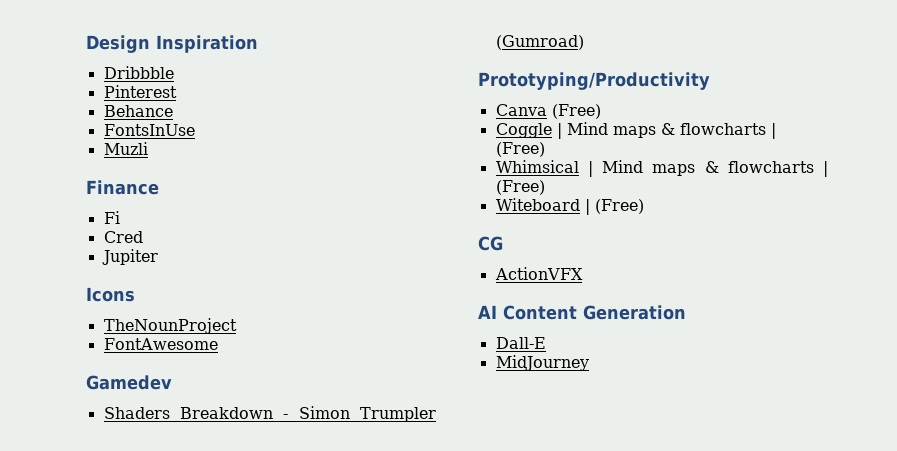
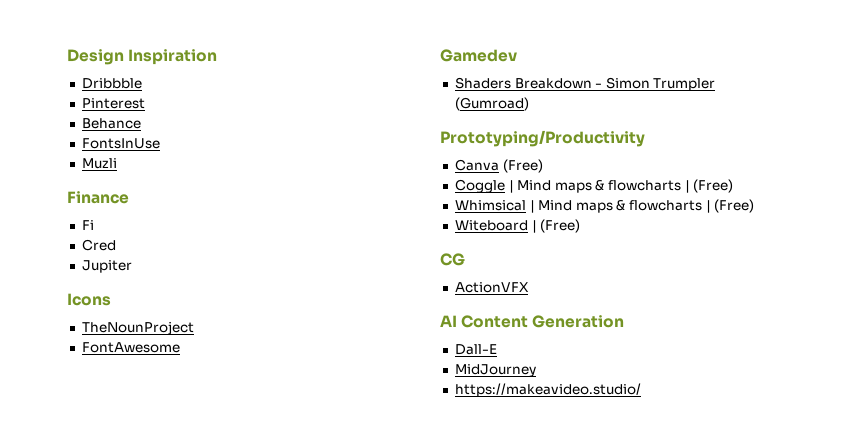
+ https://makeavideo.studio/

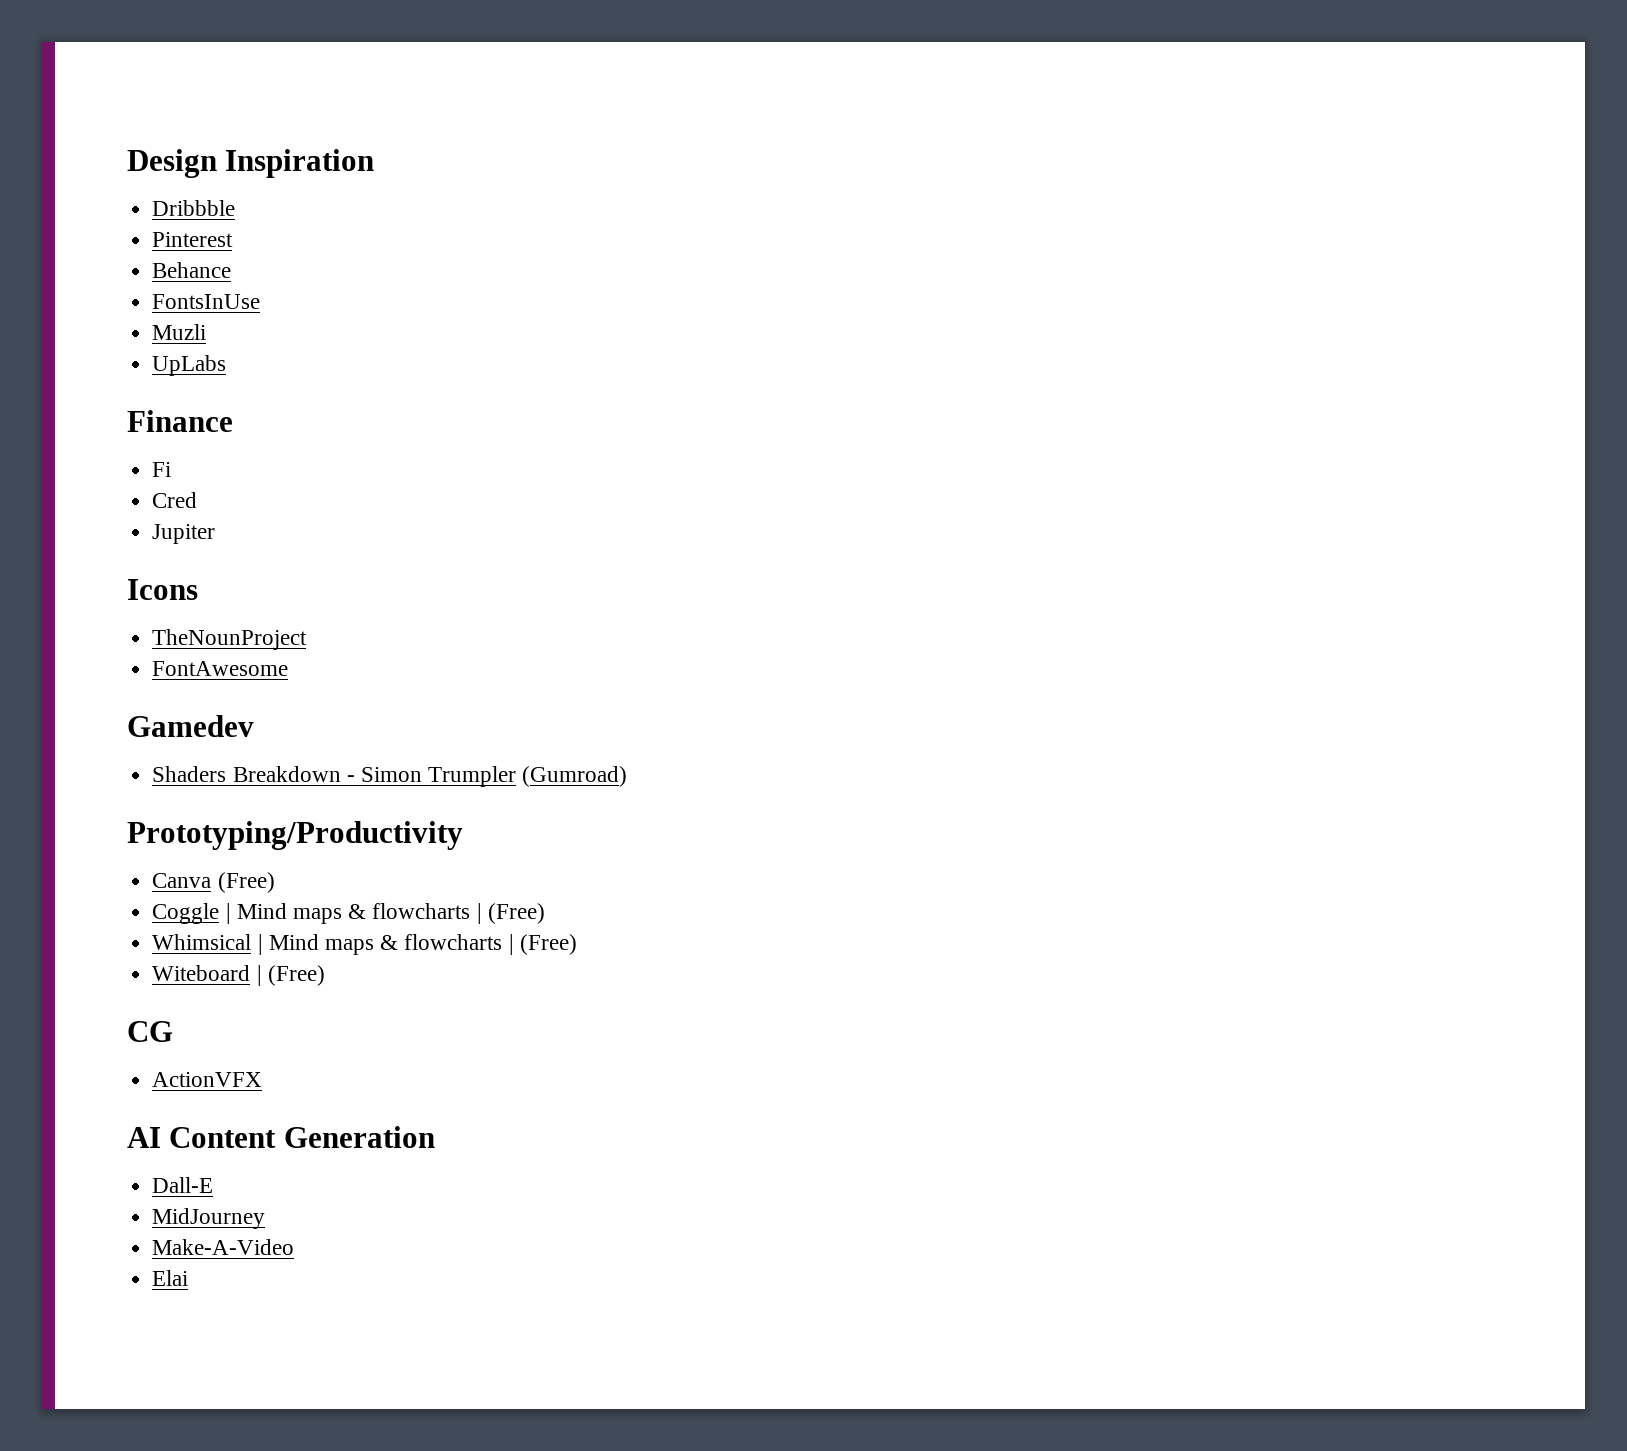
+ UpLabs
- https://makeavideo.studio/
+ Make-A-Video
+ Elai

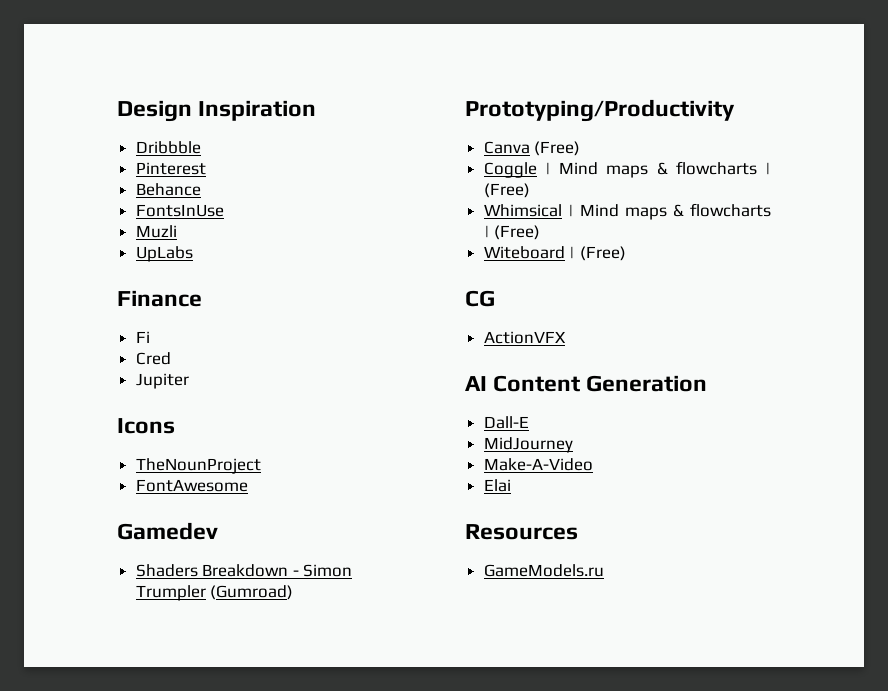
+ Resources
+ GameModels.ru

